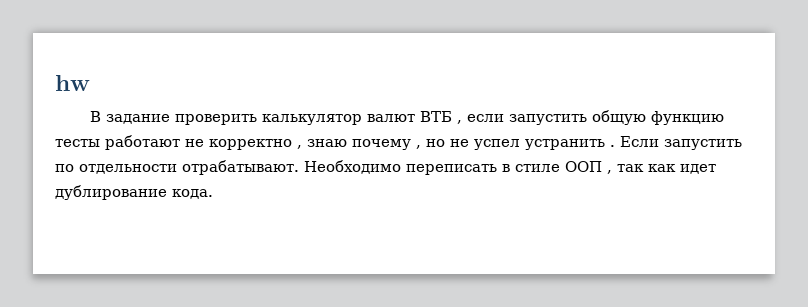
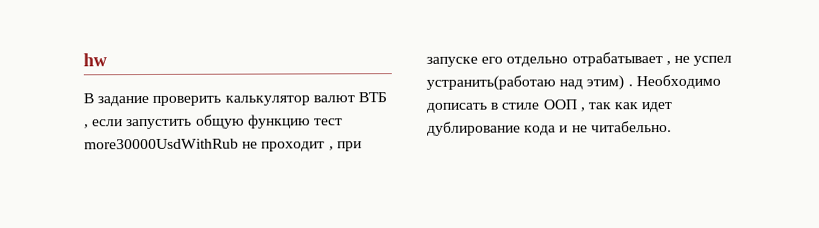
- В задание проверить калькулятор валют ВТБ , если запустить общую функцию тесты работают не корректно , знаю почему , но не успел устранить . Если запустить по отдельности отрабатывают. Необходимо переписать в стиле ООП , так как идет дублирование кода.
+ В задание проверить калькулятор валют ВТБ , если запустить общую функцию тест more30000UsdWithRub не проходит , при запуске его отдельно отрабатывает , не успел устранить(работаю над этим) . Необходимо дописать в стиле ООП , так как идет дублирование кода и не читабельно.

